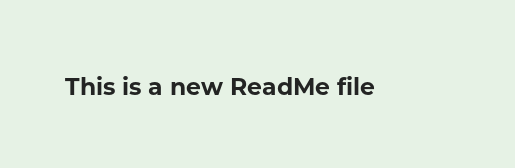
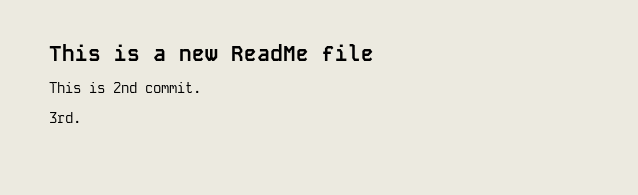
+ This is 2nd commit.
+ 3rd.

